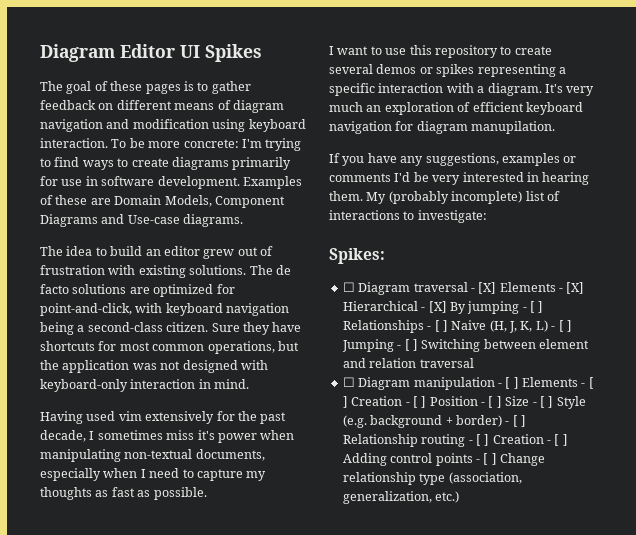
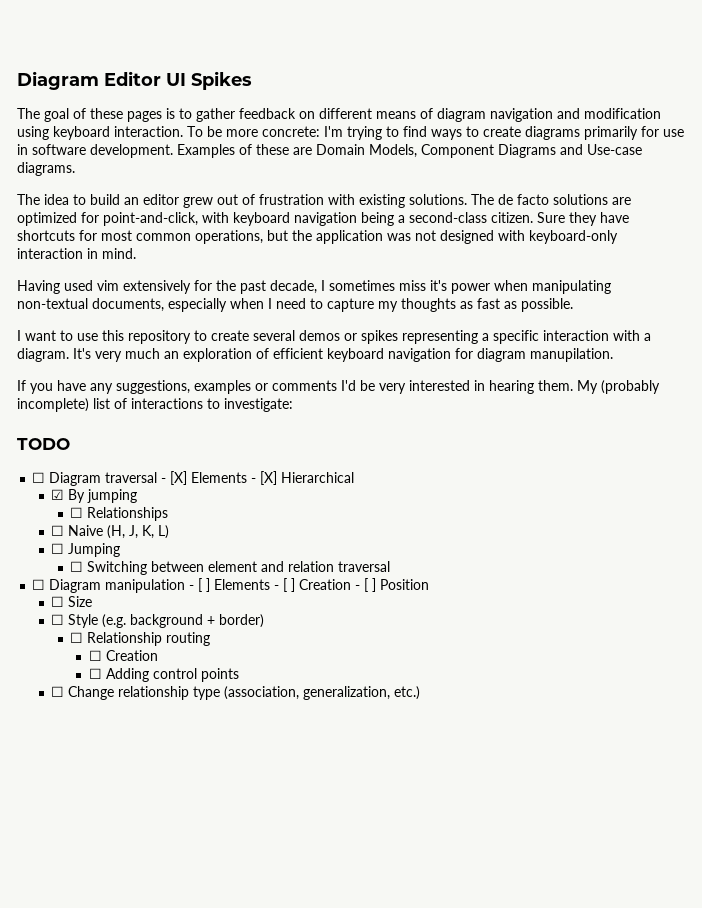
- Spikes:
+ TODO
- ☐ Diagram traversal - [X] Elements - [X] Hierarchical - [X] By jumping - [ ] Relationships - [ ] Naive (H, J, K, L) - [ ] Jumping - [ ] Switching between element and relation traversal
+ ☐ Diagram traversal - [X] Elements - [X] Hierarchical
+ ☑ By jumping
+ ☐ Relationships
+ ☐ Naive (H, J, K, L)
+ ☐ Jumping
+ ☐ Switching between element and relation traversal
- ☐ Diagram manipulation - [ ] Elements - [ ] Creation - [ ] Position - [ ] Size - [ ] Style (e.g. background + border) - [ ] Relationship routing - [ ] Creation - [ ] Adding control points - [ ] Change relationship type (association, generalization, etc.)
+ ☐ Diagram manipulation - [ ] Elements - [ ] Creation - [ ] Position
+ ☐ Size
+ ☐ Style (e.g. background + border)
+ ☐ Relationship routing
+ ☐ Creation
+ ☐ Adding control points
+ ☐ Change relationship type (association, generalization, etc.)

